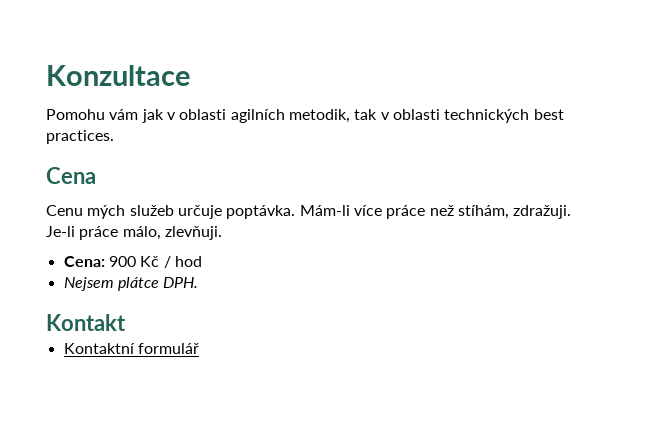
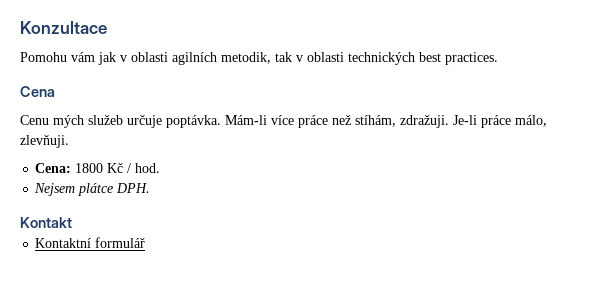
- Cena: 900 Kč / hod
+ Cena: 1800 Kč / hod.

